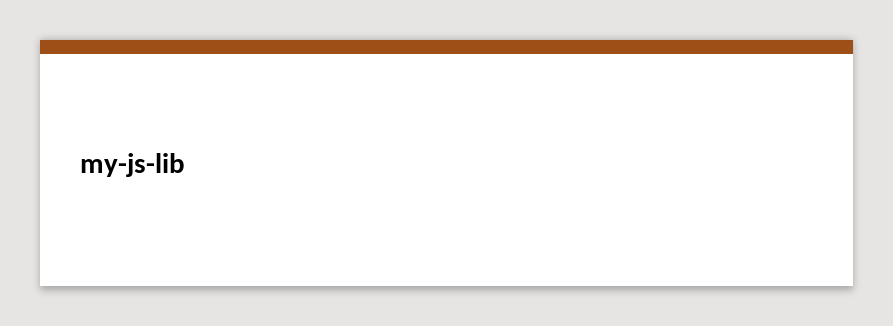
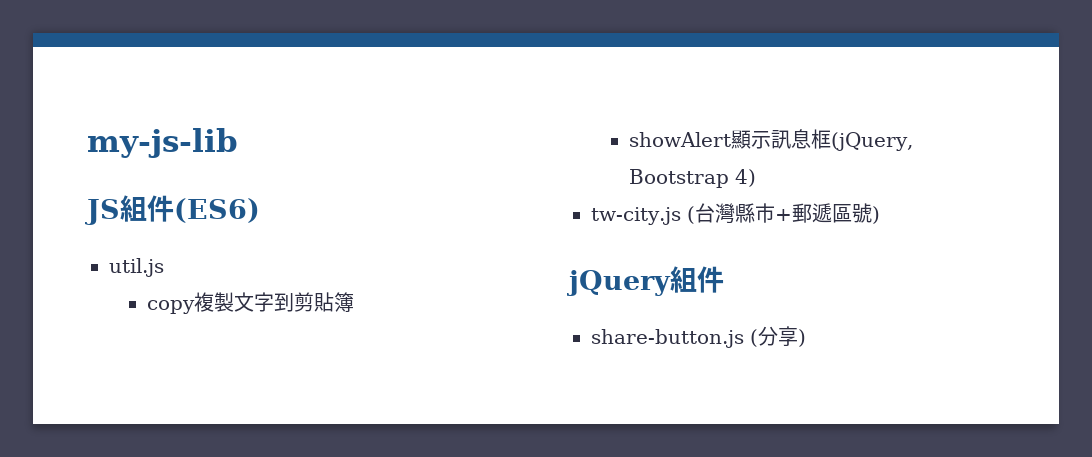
+ JS組件(ES6)
+ util.js
+ copy複製文字到剪貼簿
+ showAlert顯示訊息框(jQuery, Bootstrap 4)
+ tw-city.js (台灣縣市+郵遞區號)
+ jQuery組件
+ share-button.js (分享)

